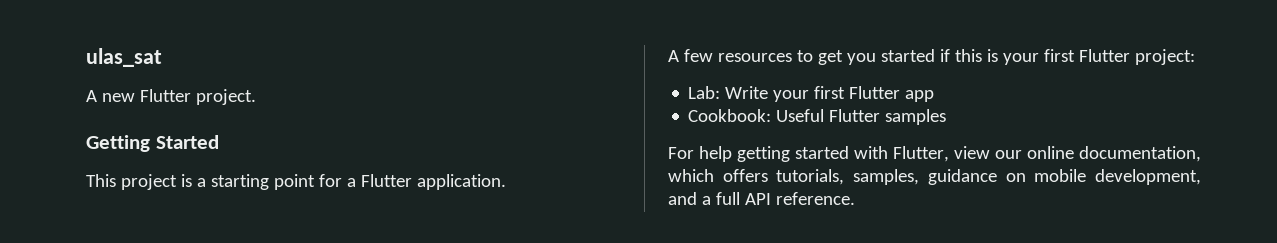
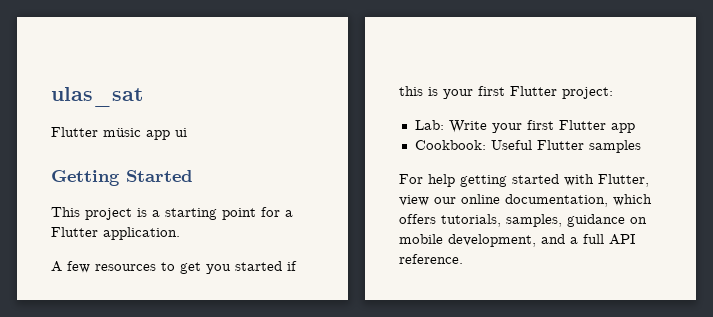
- A new Flutter project.
+ Flutter müsic app ui

